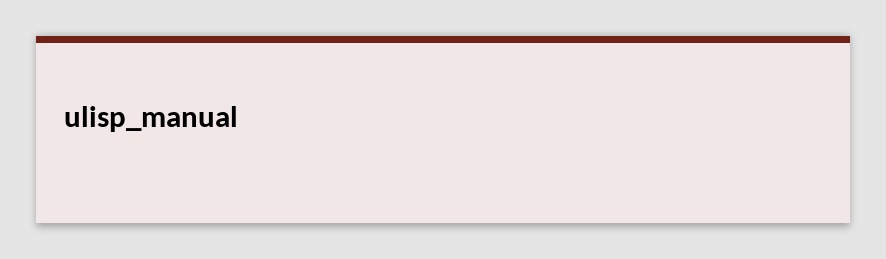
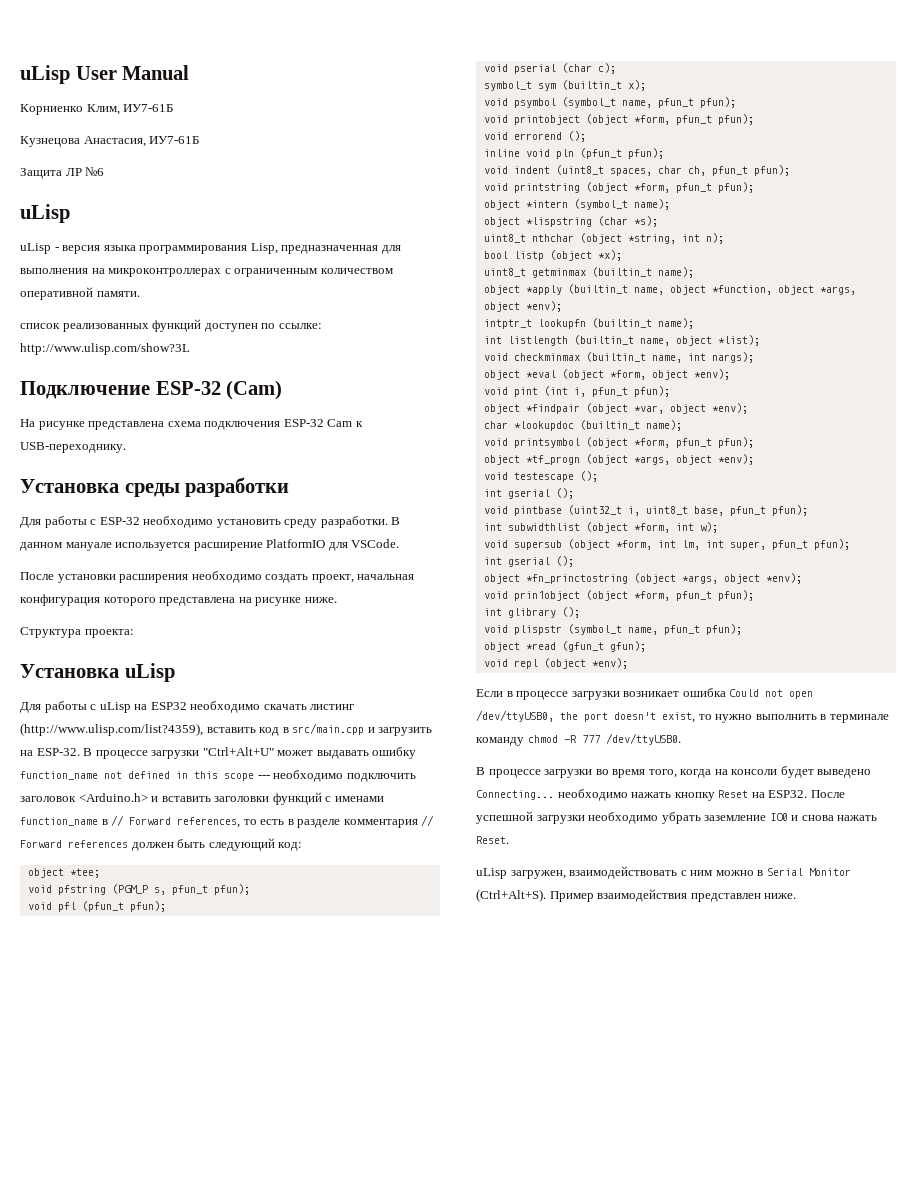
- ulisp_manual
+ uLisp User Manual
+ Корниенко Клим, ИУ7-61Б
+ Кузнецова Анастасия, ИУ7-61Б
+ Защита ЛР №6
+ uLisp
+ uLisp - версия языка программирования Lisp, предназначенная для выполнения на микроконтроллерах с ограниченным количеством оперативной памяти.
+ список реализованных функций доступен по ссылке: http://www.ulisp.com/show?3L
+ Подключение ESP-32 (Cam)
+ На рисунке представлена схема подключения ESP-32 Cam к USB-переходнику.
+ Установка среды разработки
+ Для работы с ESP-32 необходимо установить среду разработки. В данном мануале используется расширение PlatformIO для VSCode.
+ После установки расширения необходимо создать проект, начальная конфигурация которого представлена на рисунке ниже.
+ Структура проекта:
+ Установка uLisp
+ Для работы с uLisp на ESP32 необходимо скачать листинг (http://www.ulisp.com/list?4359), вставить код в src/main.cpp и загрузить на ESP-32. В процессе загрузки "Ctrl+Alt+U" может выдавать ошибку function_name not defined in this scope --- необходимо подключить заголовок <Arduino.h> и вставить заголовки функций с именами function_name в // Forward references, то есть в разделе комментария // Forward references должен быть следующий код:
+ object *tee;
+ void pfstring (PGM_P s, pfun_t pfun);
+ void pfl (pfun_t pfun);
+ void pserial (char c);
+ symbol_t sym (builtin_t x);
+ void psymbol (symbol_t name, pfun_t pfun);
+ void printobject (object *form, pfun_t pfun);
+ void errorend ();
+ inline void pln (pfun_t pfun);
+ void indent (uint8_t spaces, char ch, pfun_t pfun);
+ void printstring (object *form, pfun_t pfun);
+ object *intern (symbol_t name);
+ object *lispstring (char *s);
+ uint8_t nthchar (object *string, int n);
+ bool listp (object *x);
+ uint8_t getminmax (builtin_t name);
+ object *apply (builtin_t name, object *function, object *args, object *env);
+ intptr_t lookupfn (builtin_t name);
+ int listlength (builtin_t name, object *list);
+ void checkminmax (builtin_t name, int nargs);
+ object *eval (object *form, object *env);
+ void pint (int i, pfun_t pfun);
+ object *findpair (object *var, object *env);
+ char *lookupdoc (builtin_t name);
+ void printsymbol (object *form, pfun_t pfun);
+ object *tf_progn (object *args, object *env);
+ void testescape ();
+ int gserial ();
+ void pintbase (uint32_t i, uint8_t base, pfun_t pfun);
+ int subwidthlist (object *form, int w);
+ void supersub (object *form, int lm, int super, pfun_t pfun);
+ int gserial ();
+ object *fn_princtostring (object *args, object *env);
+ void prin1object (object *form, pfun_t pfun);
+ int glibrary ();
+ void plispstr (symbol_t name, pfun_t pfun);
+ object *read (gfun_t gfun);
+ void repl (object *env);
+ Если в процессе загрузки возникает ошибка Could not open /dev/ttyUSB0, the port doesn't exist, то нужно выполнить в терминале команду chmod -R 777 /dev/ttyUSB0.
+ В процессе загрузки во время того, когда на консоли будет выведено Connecting... необходимо нажать кнопку Reset на ESP32. После успешной загрузки необходимо убрать заземление IO0 и снова нажать Reset.
+ uLisp загружен, взаимодействовать с ним можно в Serial Monitor (Ctrl+Alt+S). Пример взаимодействия представлен ниже.

